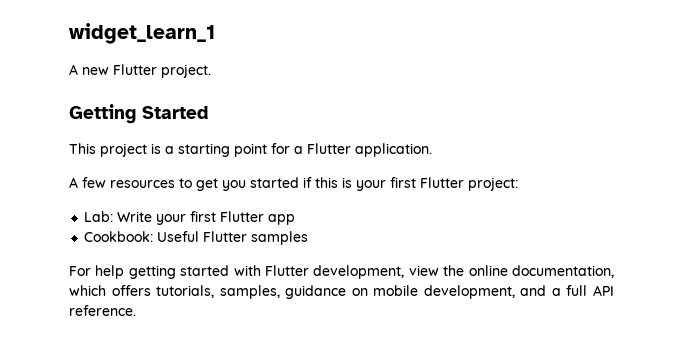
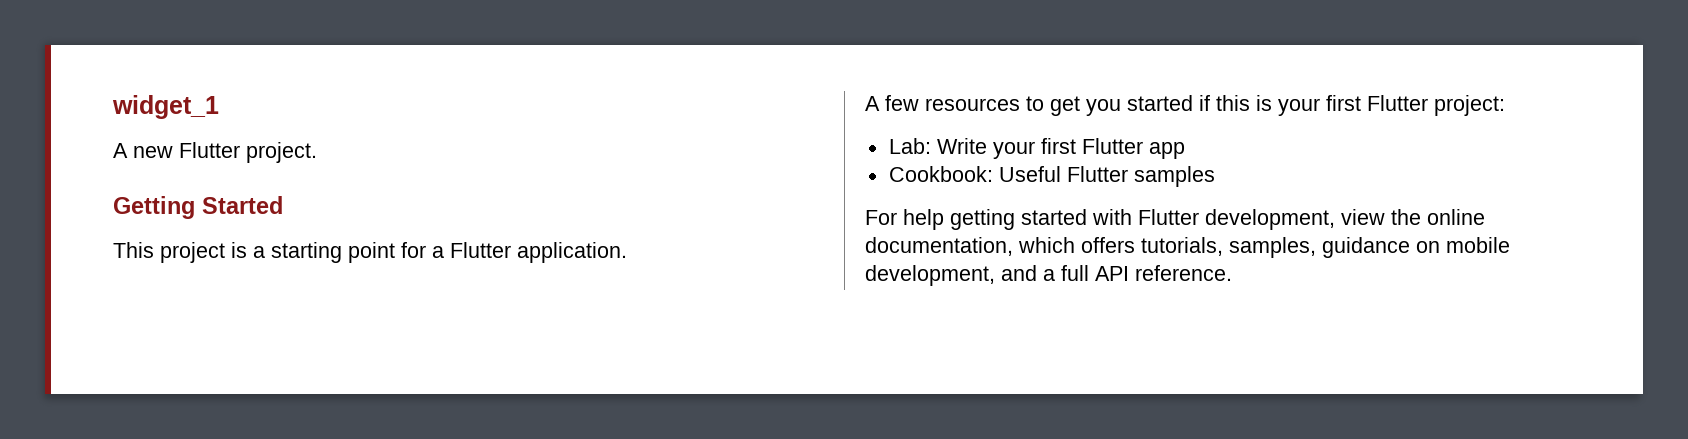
- widget_learn_1
+ widget_1

